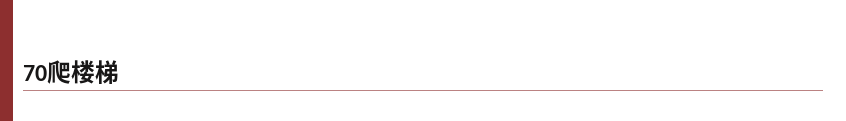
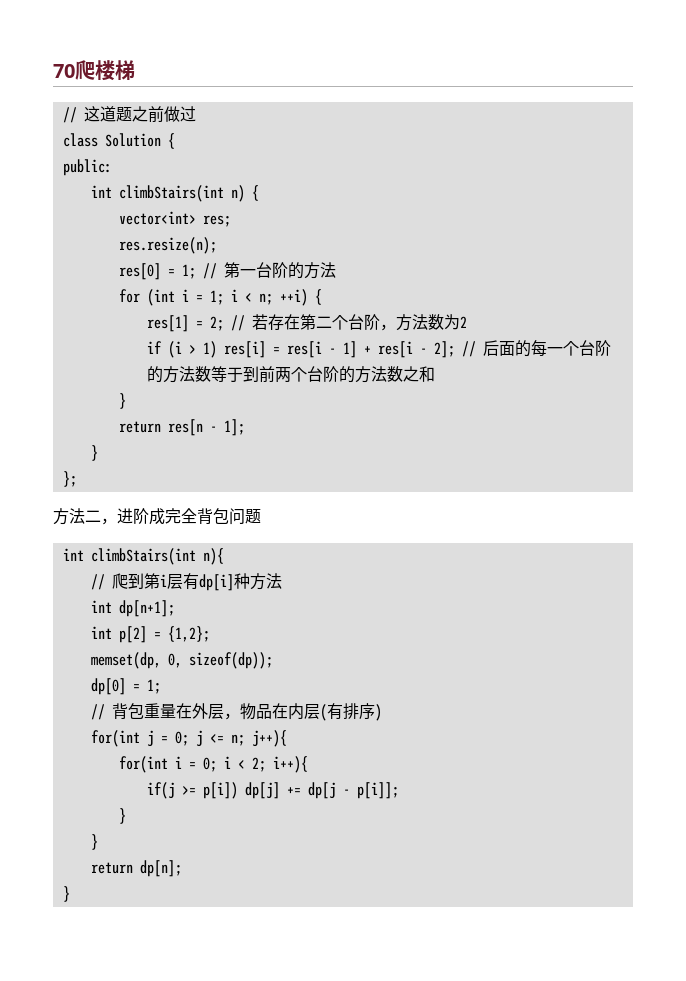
+ // 这道题之前做过
+ class Solution {
+ public:
+ int climbStairs(int n) {
+ vector<int> res;
+ res.resize(n);
+ res[0] = 1; // 第一台阶的方法
+ for (int i = 1; i < n; ++i) {
+ res[1] = 2; // 若存在第二个台阶，方法数为2
+ if (i > 1) res[i] = res[i - 1] + res[i - 2]; // 后面的每一个台阶的方法数等于到前两个台阶的方法数之和
+ }
+ return res[n - 1];
+ }
+ };
+ 方法二，进阶成完全背包问题
+ int climbStairs(int n){
+ // 爬到第i层有dp[i]种方法
+ int dp[n+1];
+ int p[2] = {1,2};
+ memset(dp, 0, sizeof(dp));
+ dp[0] = 1;
+ // 背包重量在外层，物品在内层(有排序)
+ for(int j = 0; j <= n; j++){
+ for(int i = 0; i < 2; i++){
+ if(j >= p[i]) dp[j] += dp[j - p[i]];
+ }
+ }
+ return dp[n];
+ }

